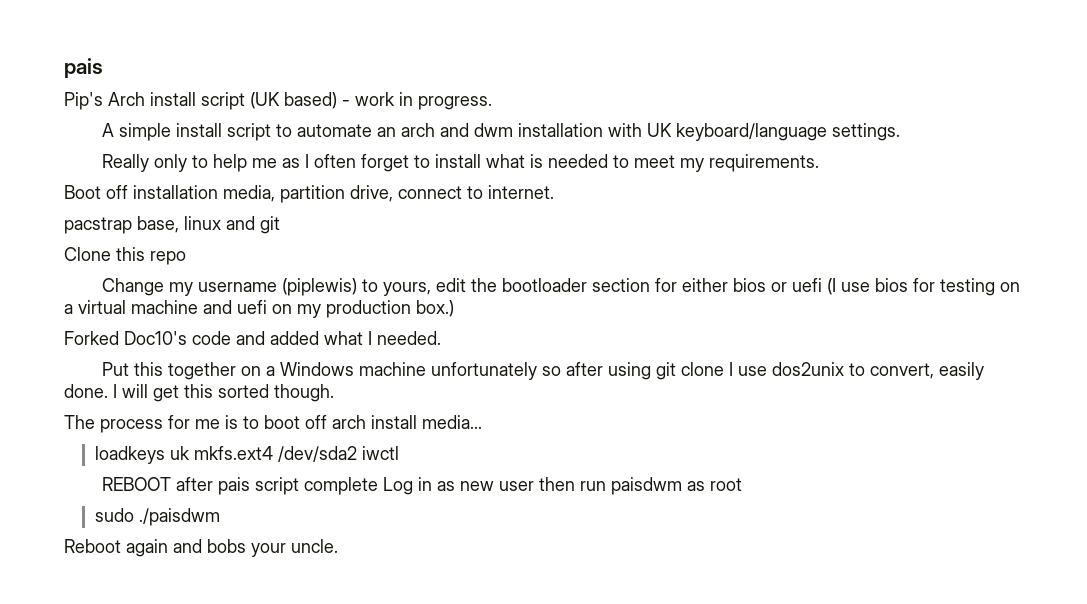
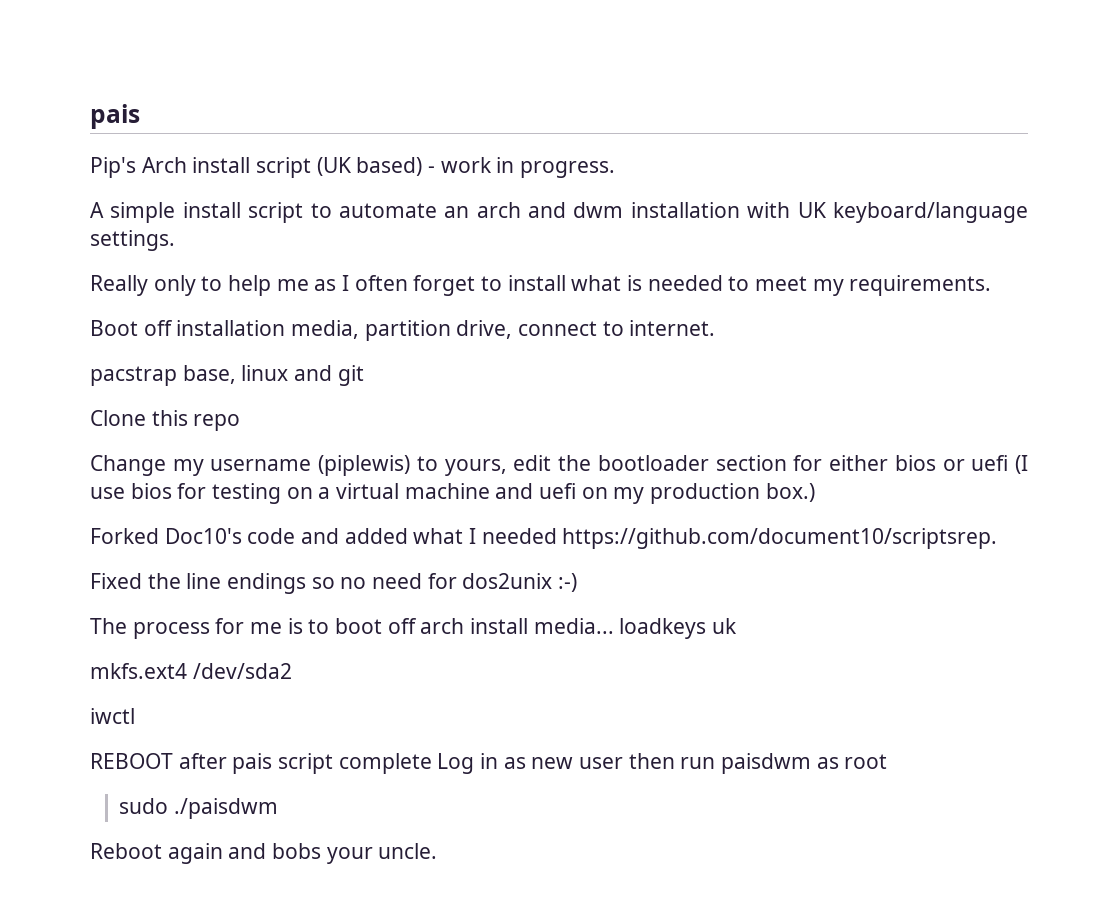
- Forked Doc10's code and added what I needed.
- Put this together on a Windows machine unfortunately so after using git clone I use dos2unix to convert, easily done. I will get this sorted though.
+ Forked Doc10's code and added what I needed https://github.com/document10/scriptsrep.
+ Fixed the line endings so no need for dos2unix :-)
- The process for me is to boot off arch install media...
- loadkeys uk mkfs.ext4 /dev/sda2 iwctl
+ The process for me is to boot off arch install media... loadkeys uk
+ mkfs.ext4 /dev/sda2
+ iwctl

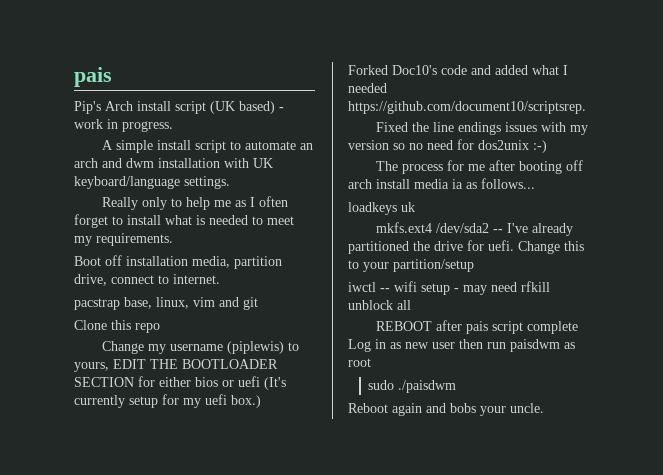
- pacstrap base, linux and git
+ pacstrap base, linux, vim and git
- Change my username (piplewis) to yours, edit the bootloader section for either bios or uefi (I use bios for testing on a virtual machine and uefi on my production box.)
+ Change my username (piplewis) to yours, EDIT THE BOOTLOADER SECTION for either bios or uefi (It's currently setup for my uefi box.)
- Fixed the line endings so no need for dos2unix :-)
+ Fixed the line endings issues with my version so no need for dos2unix :-)
- The process for me is to boot off arch install media... loadkeys uk
- mkfs.ext4 /dev/sda2
- iwctl
+ The process for me after booting off arch install media ia as follows...
+ loadkeys uk
+ mkfs.ext4 /dev/sda2 -- I've already partitioned the drive for uefi. Change this to your partition/setup
+ iwctl -- wifi setup - may need rfkill unblock all

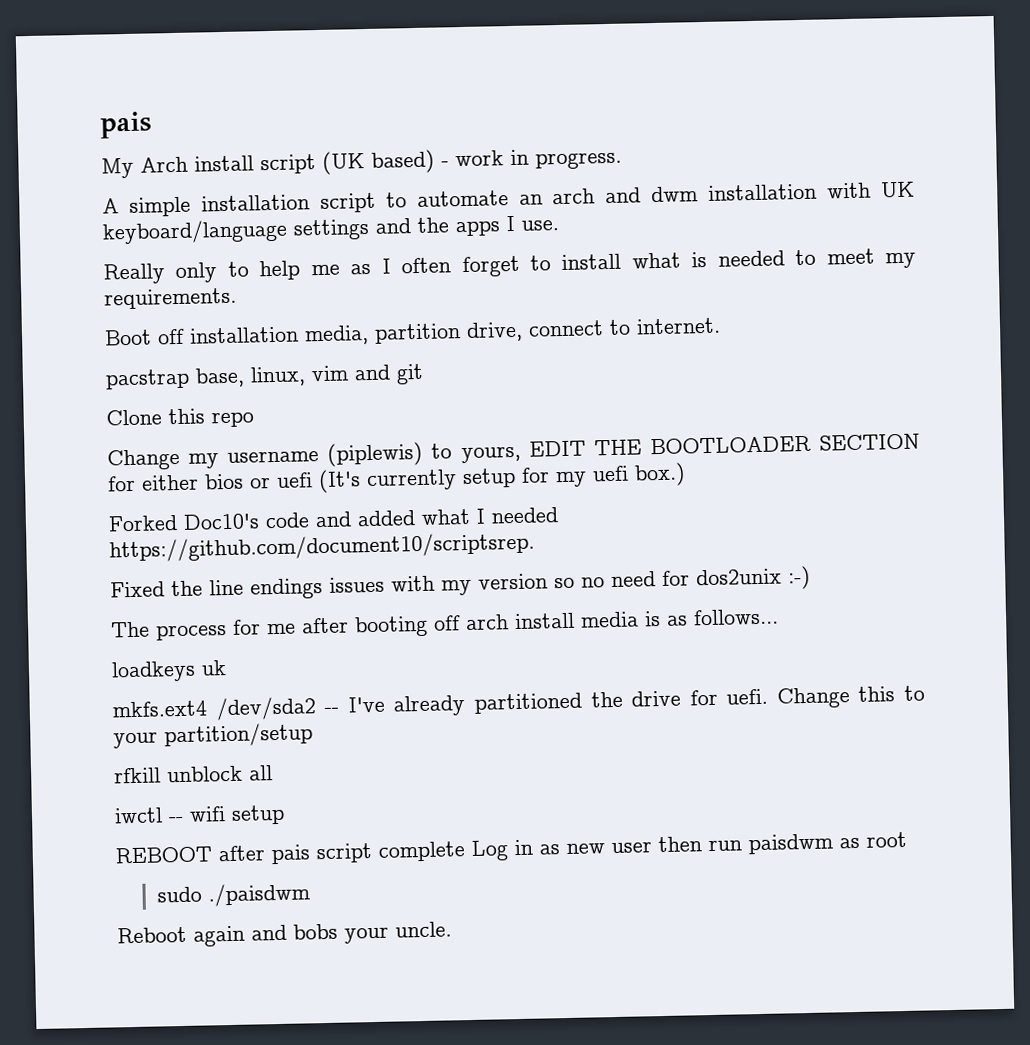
- Pip's Arch install script (UK based) - work in progress.
+ My Arch install script (UK based) - work in progress.
- A simple install script to automate an arch and dwm installation with UK keyboard/language settings.
+ A simple installation script to automate an arch and dwm installation with UK keyboard/language settings and the apps I use.
- The process for me after booting off arch install media ia as follows...
+ The process for me after booting off arch install media is as follows...
+ rfkill unblock all
- iwctl -- wifi setup - may need rfkill unblock all
+ iwctl -- wifi setup

